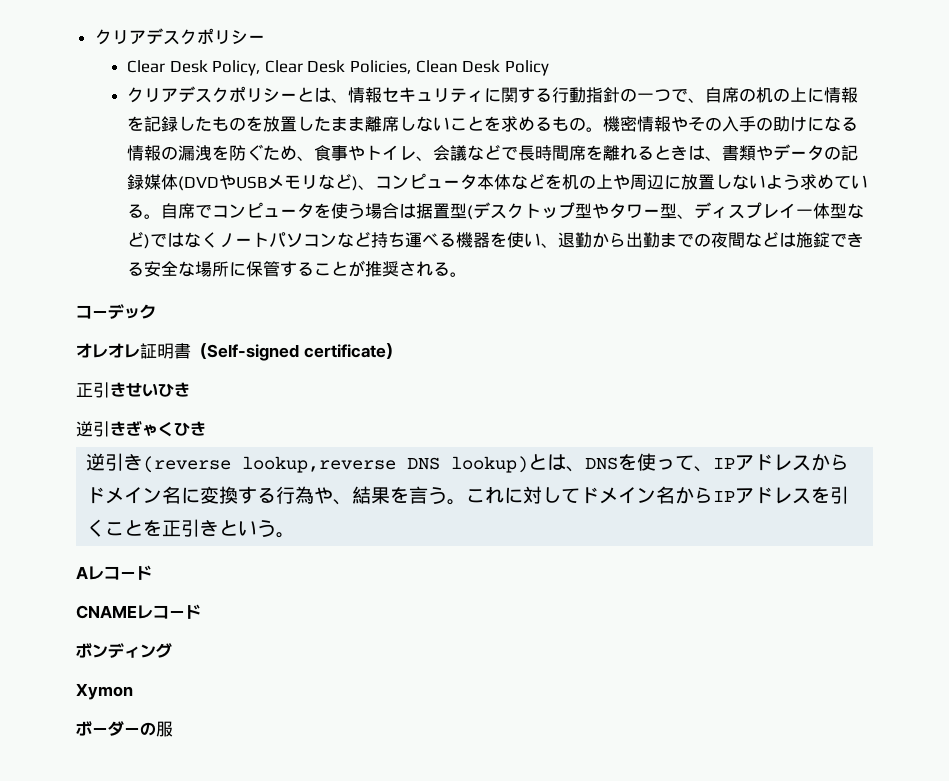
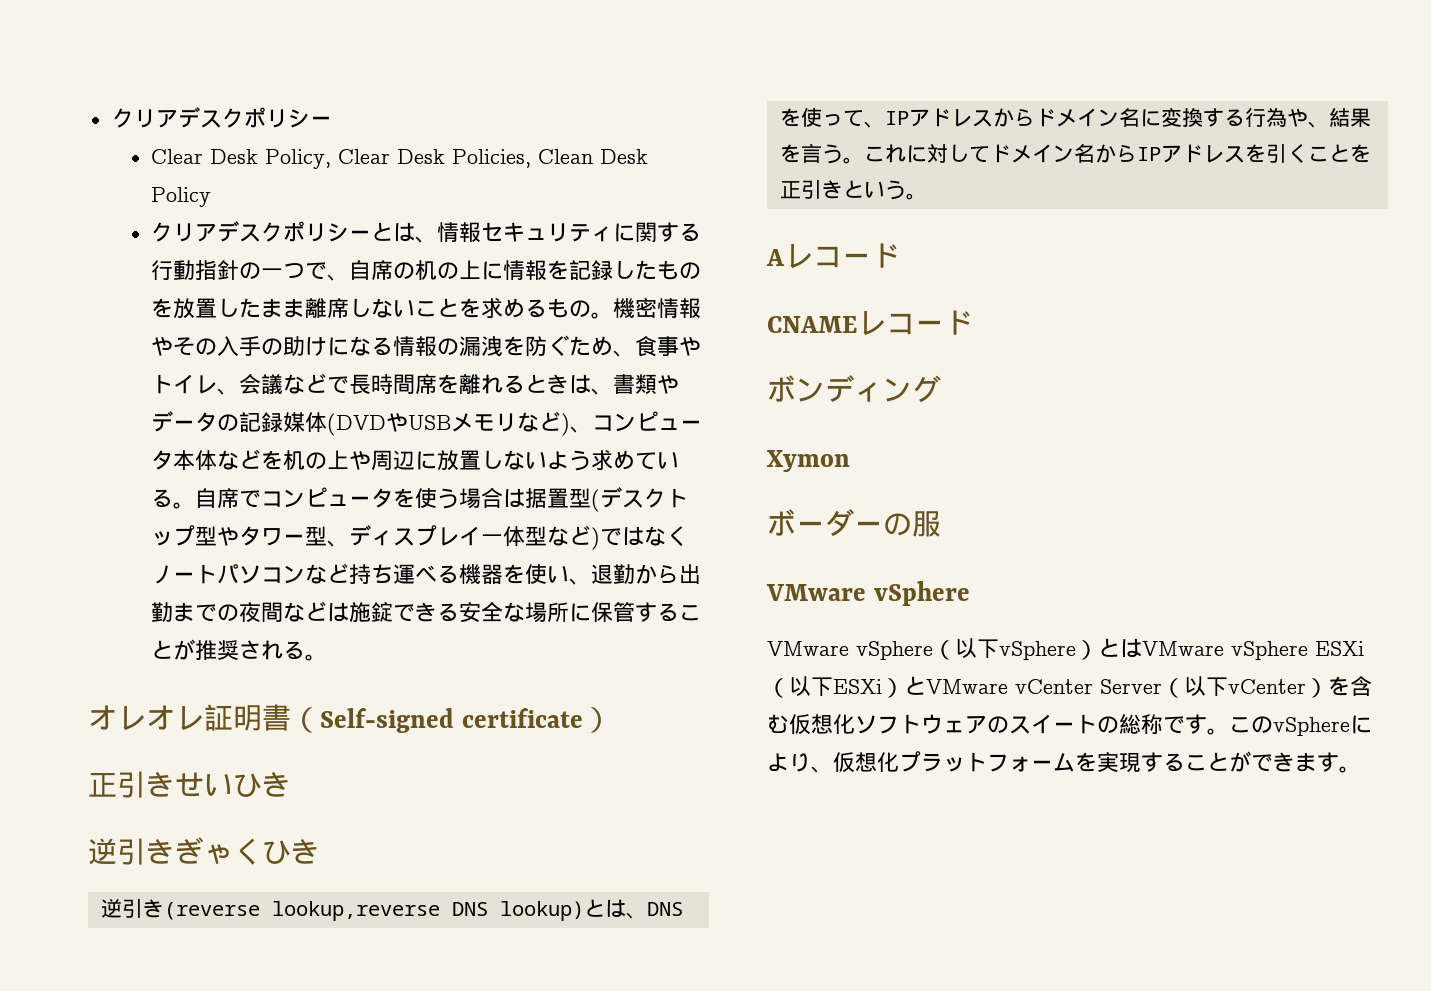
- コーデック
  ボーダーの服
+ VMware vSphere
+ VMware vSphere（以下vSphere）とはVMware vSphere ESXi（以下ESXi）とVMware vCenter Server（以下vCenter）を含む仮想化ソフトウェアのスイートの総称です。このvSphereにより、仮想化プラットフォームを実現することができます。

